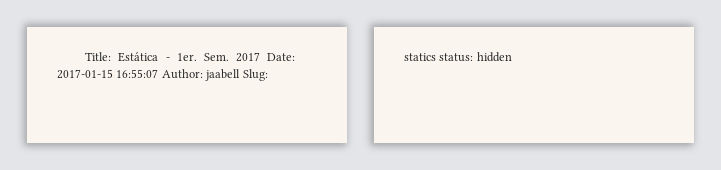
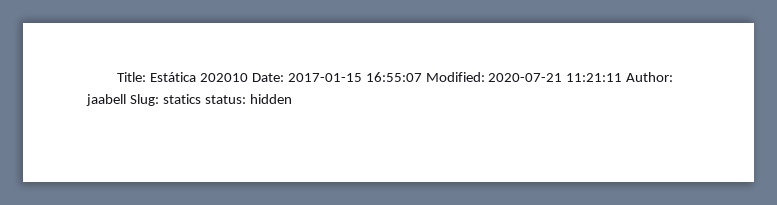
- Title: Estática - 1er. Sem. 2017 Date: 2017-01-15 16:55:07 Author: jaabell Slug: statics status: hidden
+ Title: Estática 202010 Date: 2017-01-15 16:55:07 Modified: 2020-07-21 11:21:11 Author: jaabell Slug: statics status: hidden

